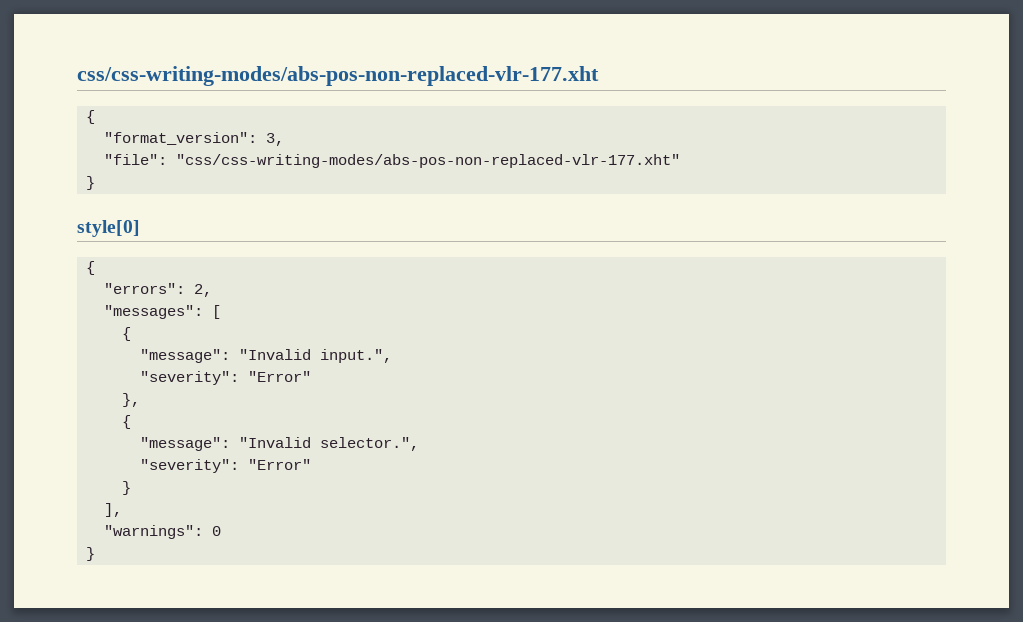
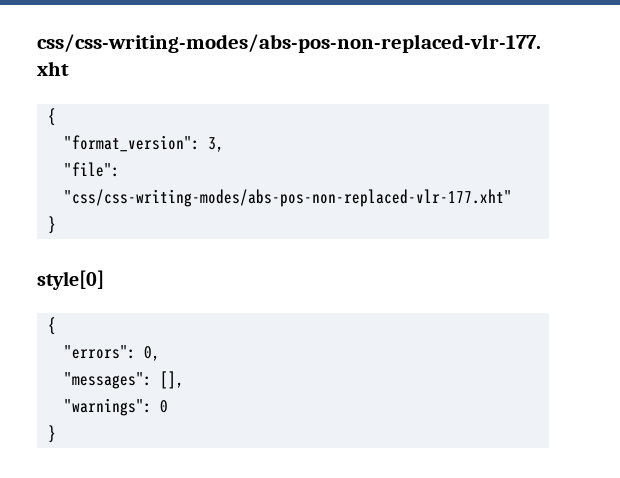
- "errors": 2,
+ "errors": 0,
- "messages": [
- {
- "message": "Invalid input.",
- "severity": "Error"
- },
- {
- "message": "Invalid selector.",
- "severity": "Error"
- }
- ],
+ "messages": [],

